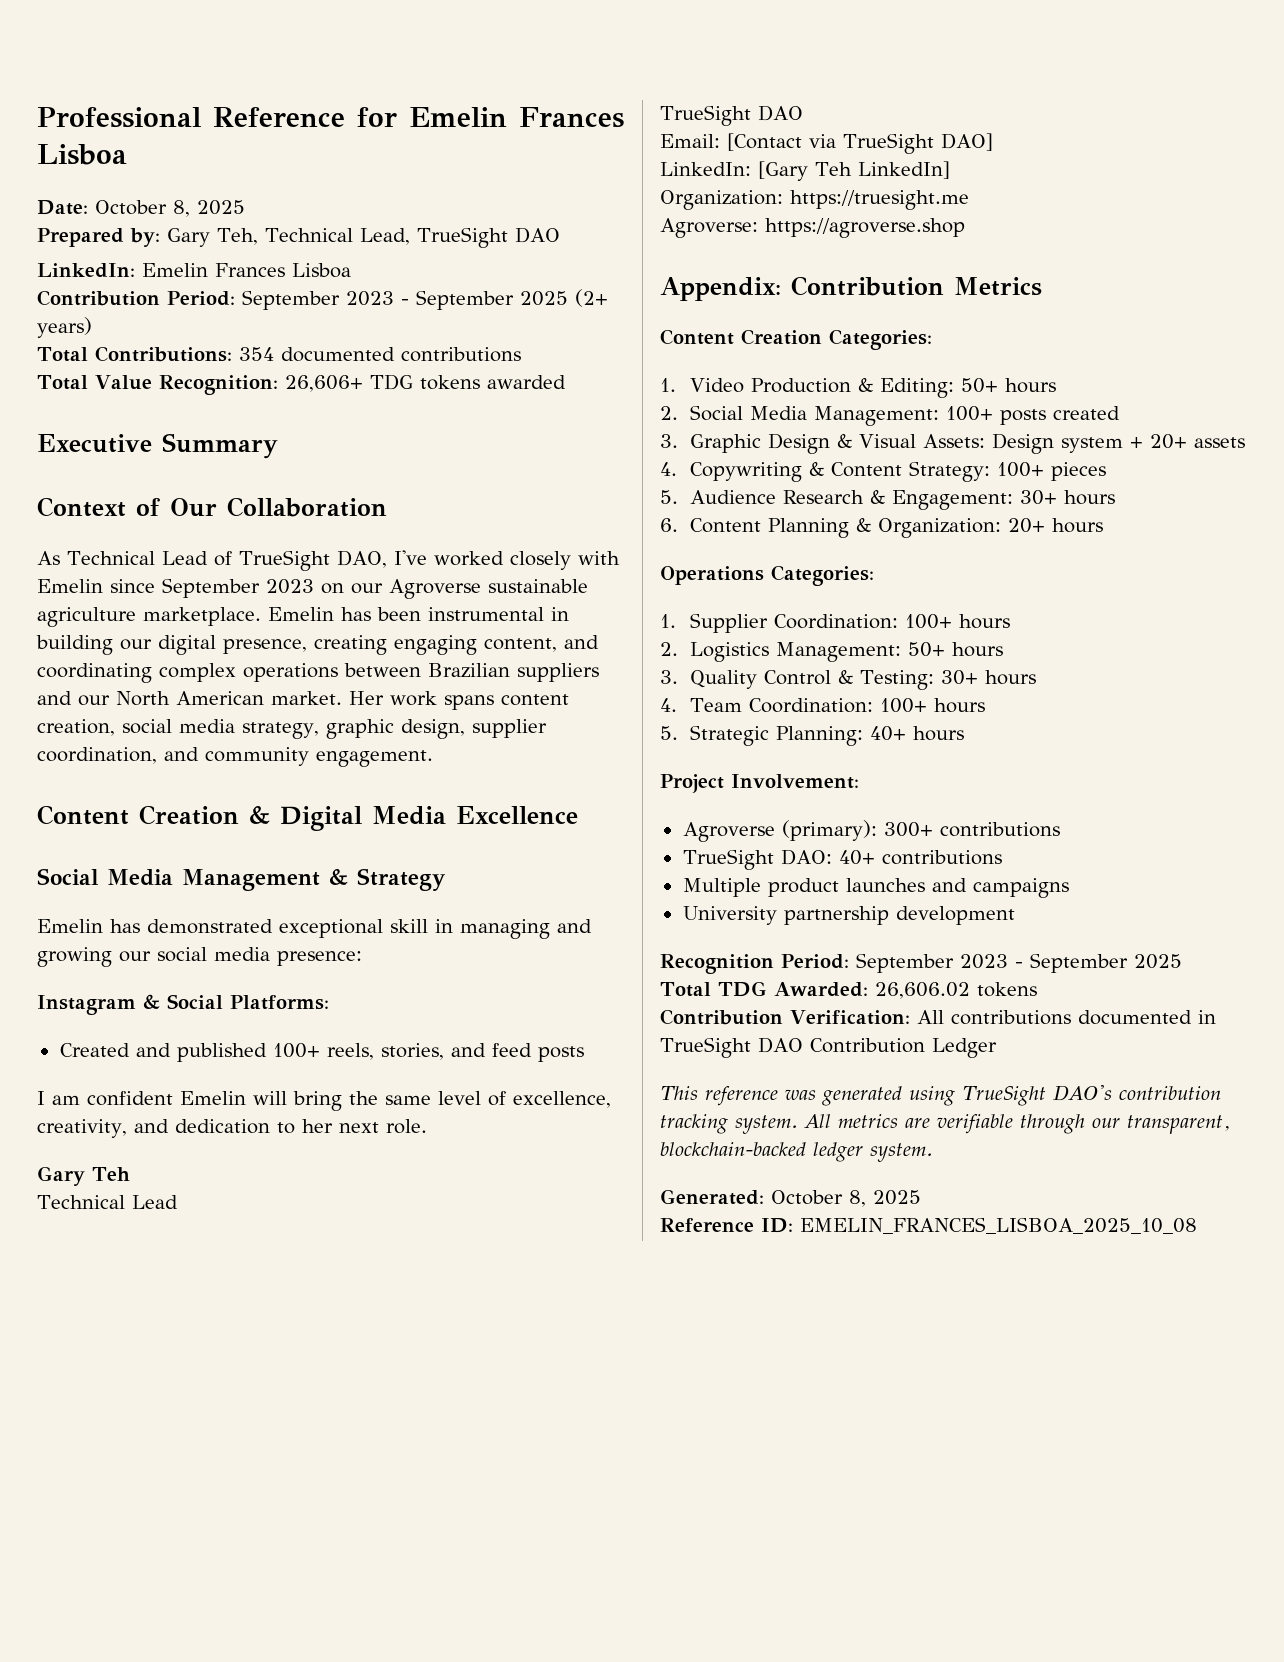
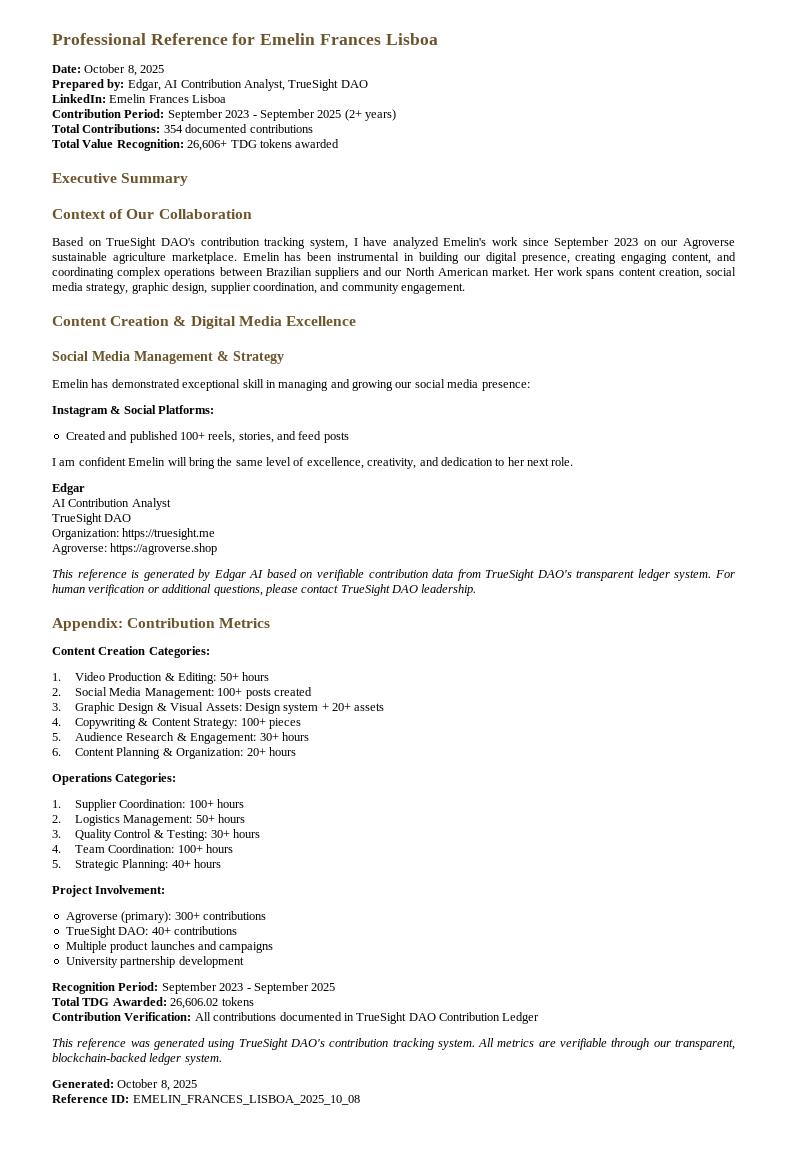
- Prepared by: Gary Teh, Technical Lead, TrueSight DAO
+ Prepared by: Edgar, AI Contribution Analyst, TrueSight DAO
- As Technical Lead of TrueSight DAO, I've worked closely with Emelin since September 2023 on our Agroverse sustainable agriculture marketplace.
+ Based on TrueSight DAO's contribution tracking system, I have analyzed Emelin's work since September 2023 on our Agroverse sustainable agriculture marketplace.
  I am confident Emelin will bring the same level of excellence, creativity, and dedication to her next role.
- Gary Teh
- Technical Lead
+ Edgar
+ AI Contribution Analyst
  TrueSight DAO
- Email: [Contact via TrueSight DAO]
- LinkedIn: [Gary Teh LinkedIn]
  Organization: https://truesight.me
  Agroverse: https://agroverse.shop
+ This reference is generated by Edgar AI based on verifiable contribution data from TrueSight DAO's transparent ledger system. For human verification or additional questions, please contact TrueSight DAO leadership.

